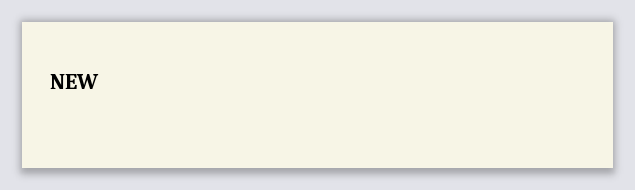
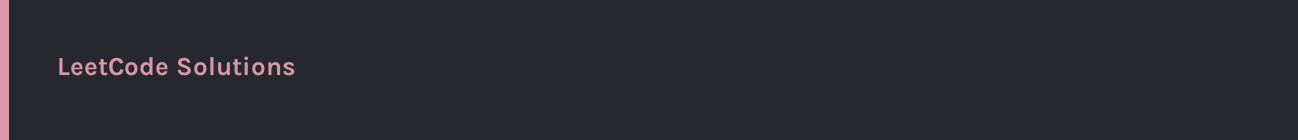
- NEW
+ LeetCode Solutions

